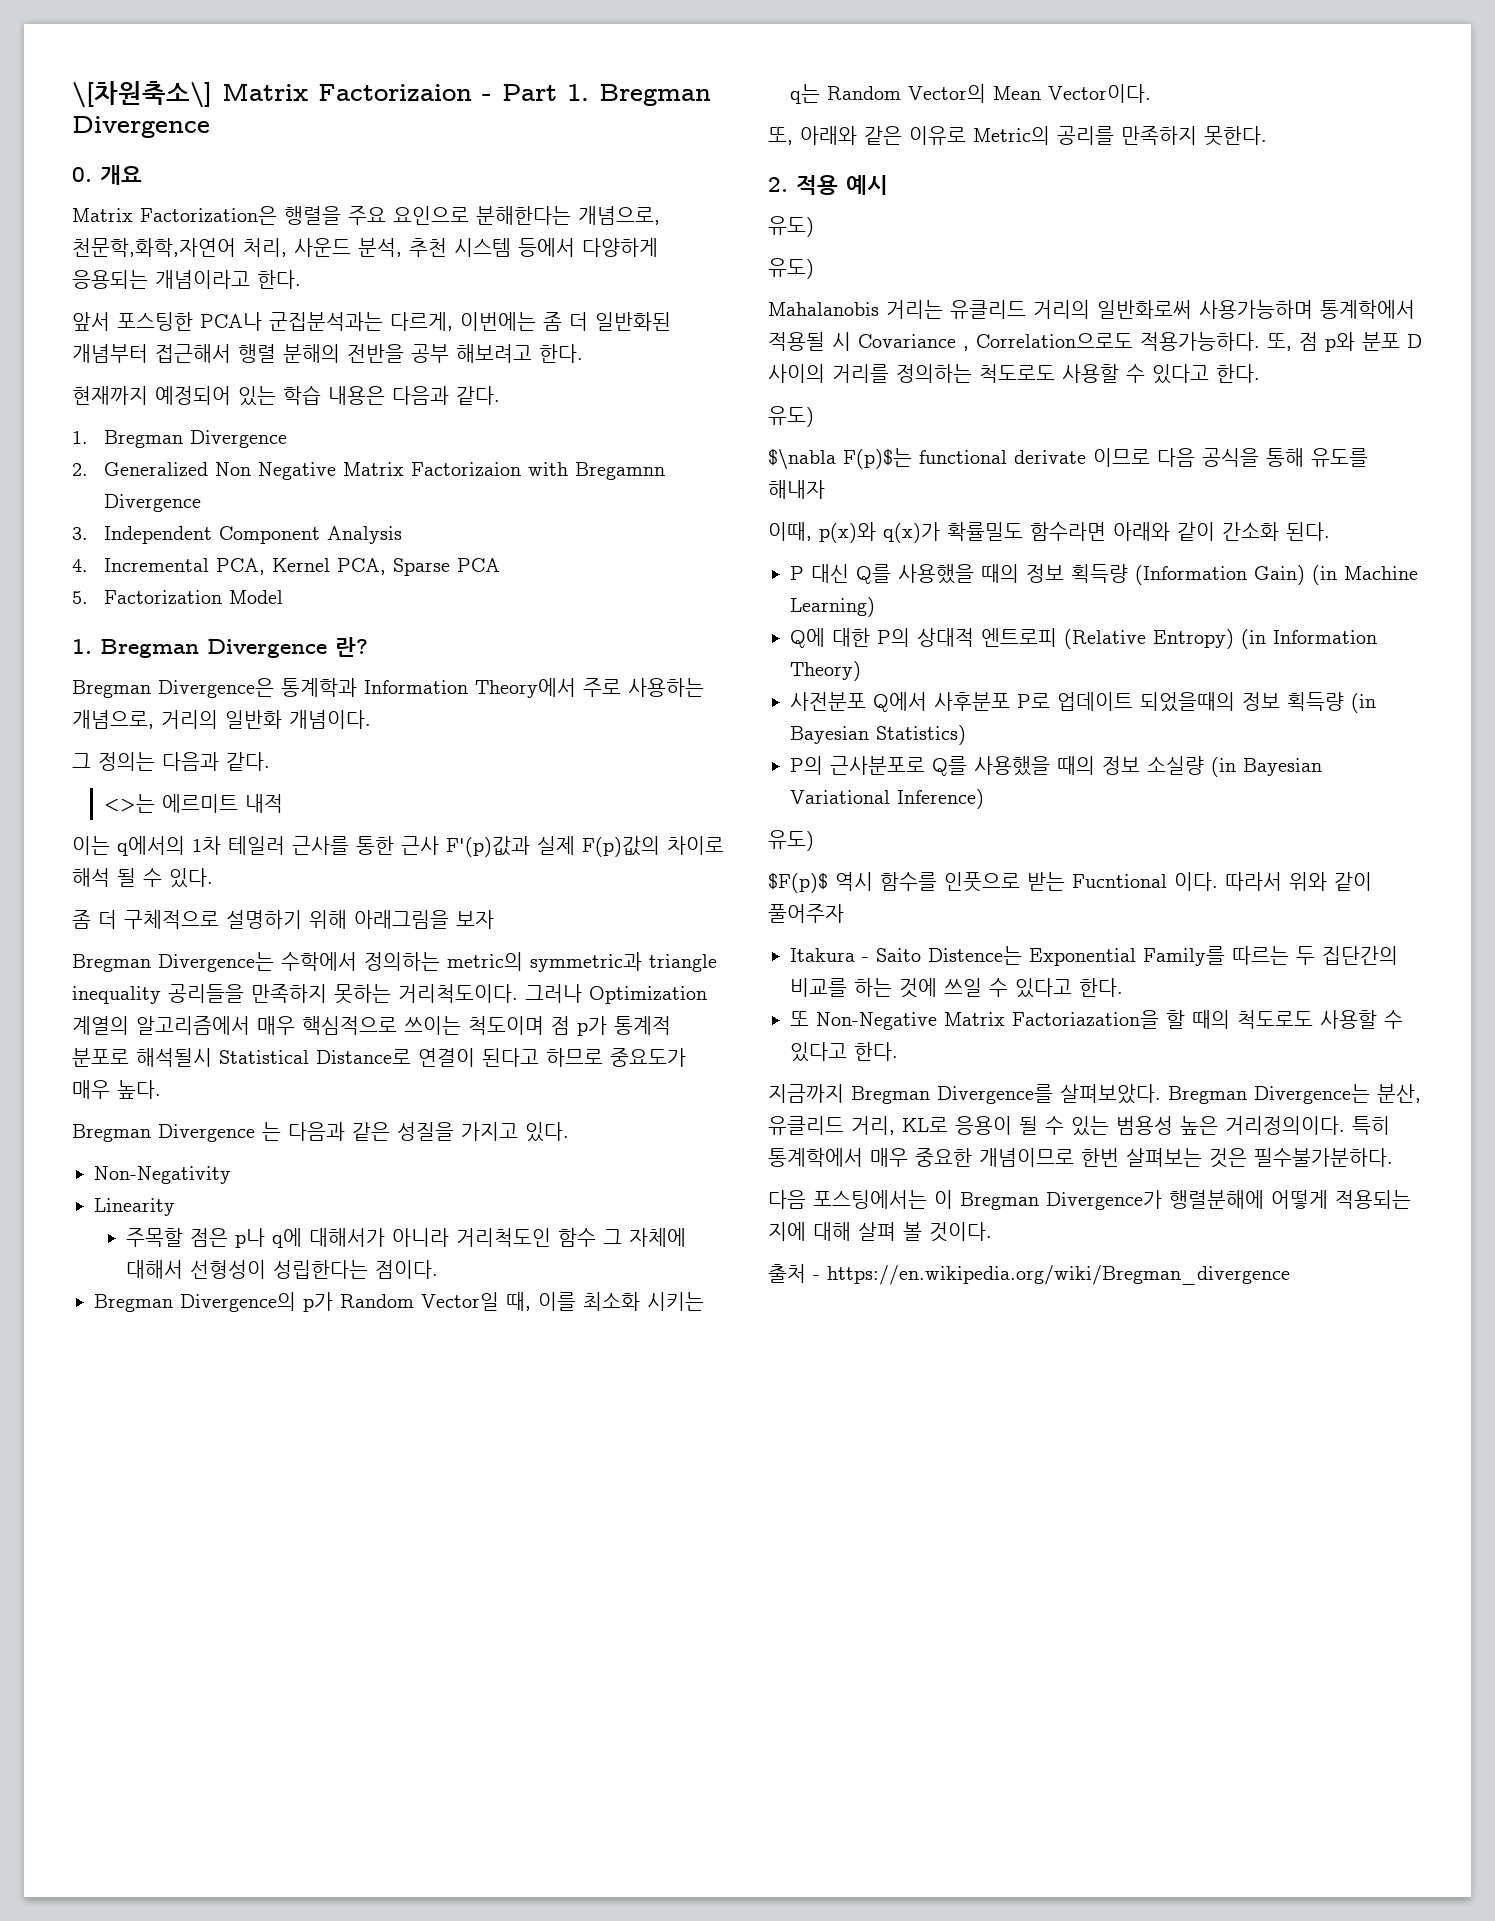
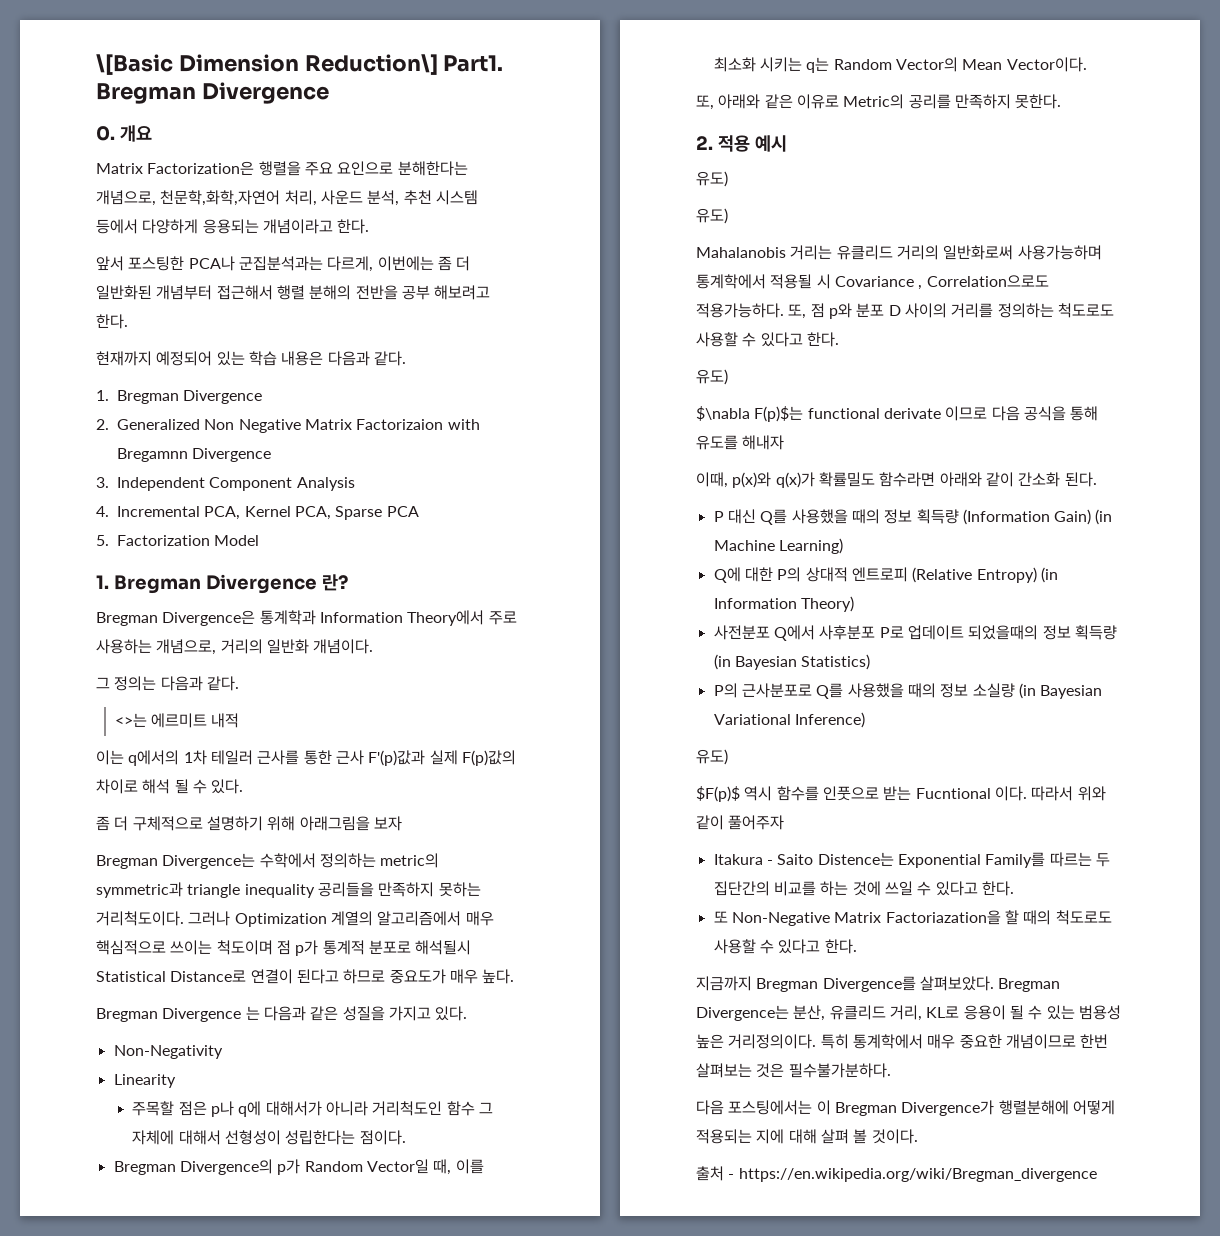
- \[차원축소\] Matrix Factorizaion - Part 1. Bregman Divergence
+ \[Basic Dimension Reduction\] Part1. Bregman Divergence

